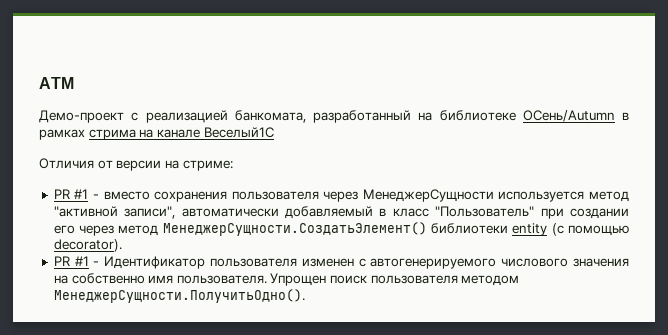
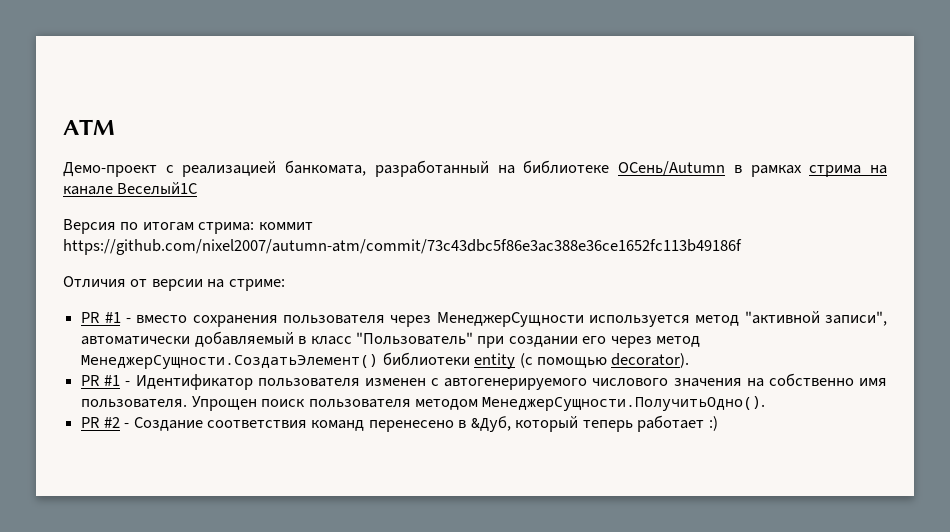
+ Версия по итогам стрима: коммит https://github.com/nixel2007/autumn-atm/commit/73c43dbc5f86e3ac388e36ce1652fc113b49186f
+ PR #2 - Создание соответствия команд перенесено в &Дуб, который теперь работает :)

